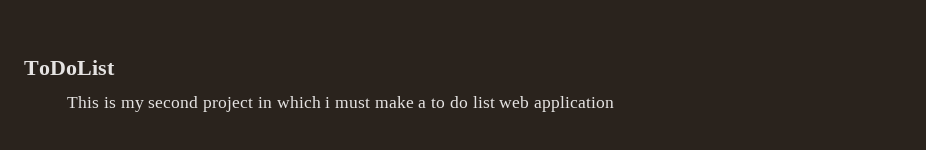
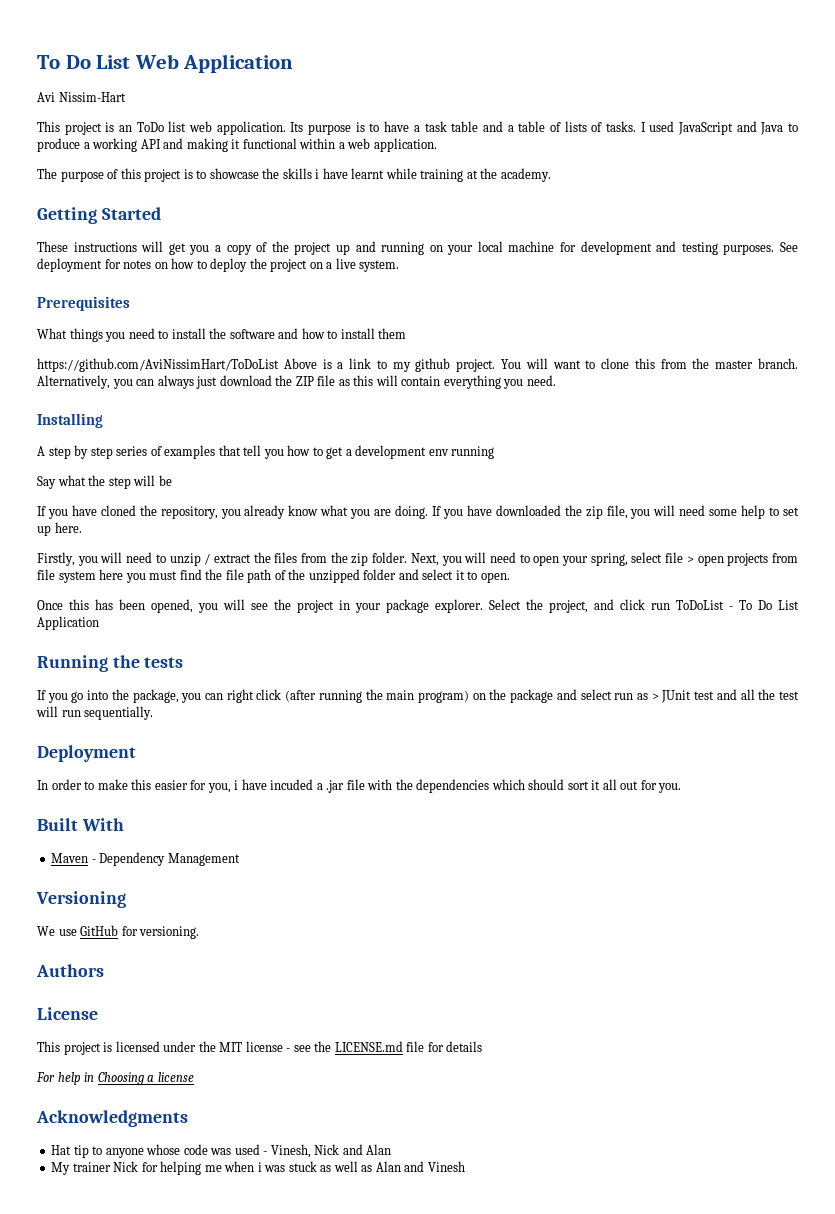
- ToDoList
- This is my second project in which i must make a to do list web application
+ To Do List Web Application
+ Avi Nissim-Hart
+ This project is an ToDo list web appolication. Its purpose is to have a task table and a table of lists of tasks. I used JavaScript and Java to produce a working API and making it functional within a web application.
+ The purpose of this project is to showcase the skills i have learnt while training at the academy.
+ Getting Started
+ These instructions will get you a copy of the project up and running on your local machine for development and testing purposes. See deployment for notes on how to deploy the project on a live system.
+ Prerequisites
+ What things you need to install the software and how to install them
+ https://github.com/AviNissimHart/ToDoList Above is a link to my github project. You will want to clone this from the master branch. Alternatively, you can always just download the ZIP file as this will contain everything you need.
+ Installing
+ A step by step series of examples that tell you how to get a development env running
+ Say what the step will be
+ If you have cloned the repository, you already know what you are doing. If you have downloaded the zip file, you will need some help to set up here.
+ Firstly, you will need to unzip / extract the files from the zip folder. Next, you will need to open your spring, select file > open projects from file system here you must find the file path of the unzipped folder and select it to open.
+ Once this has been opened, you will see the project in your package explorer. Select the project, and click run ToDoList - To Do List Application
+ Running the tests
+ If you go into the package, you can right click (after running the main program) on the package and select run as > JUnit test and all the test will run sequentially.
+ Deployment
+ In order to make this easier for you, i have incuded a .jar file with the dependencies which should sort it all out for you.
+ Built With
+ Maven - Dependency Management
+ Versioning
+ We use GitHub for versioning.
+ Authors
+ License
+ This project is licensed under the MIT license - see the LICENSE.md file for details
+ For help in Choosing a license
+ Acknowledgments
+ Hat tip to anyone whose code was used - Vinesh, Nick and Alan
+ My trainer Nick for helping me when i was stuck as well as Alan and Vinesh

